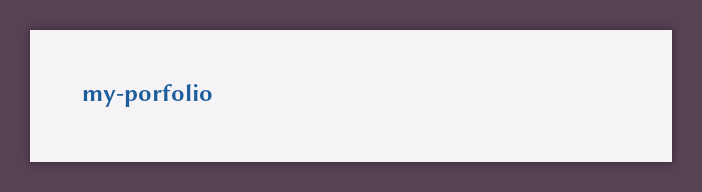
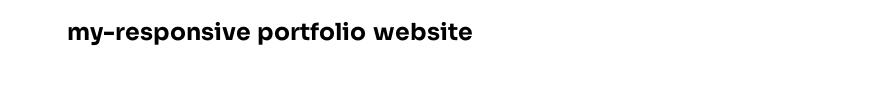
- my-porfolio
+ my-responsive portfolio website

